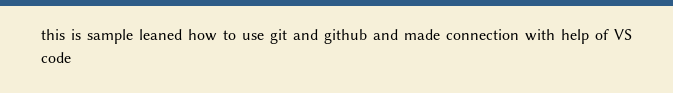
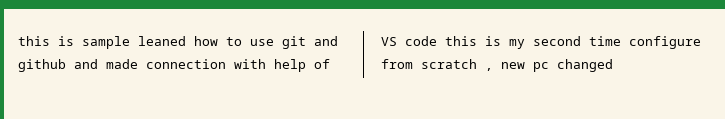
- this is sample leaned how to use git and github and made connection with help of VS code
+ this is sample leaned how to use git and github and made connection with help of VS code this is my second time configure from scratch , new pc changed

